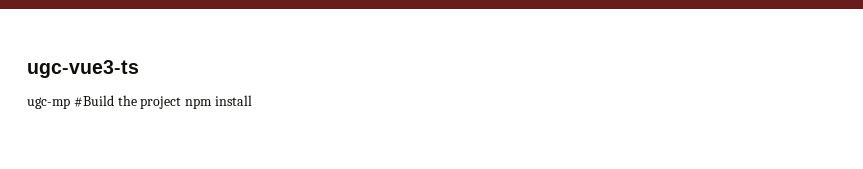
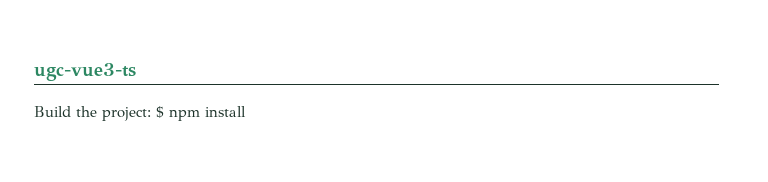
- ugc-mp #Build the project npm install
+ Build the project: $ npm install

